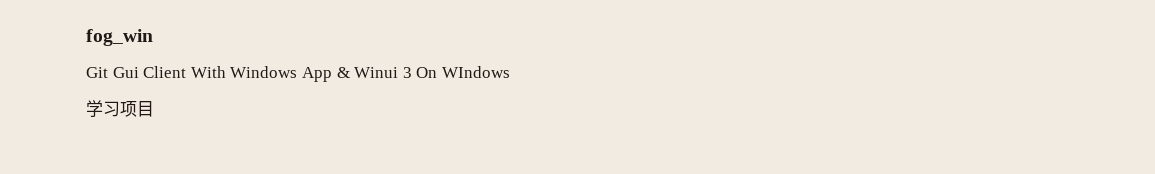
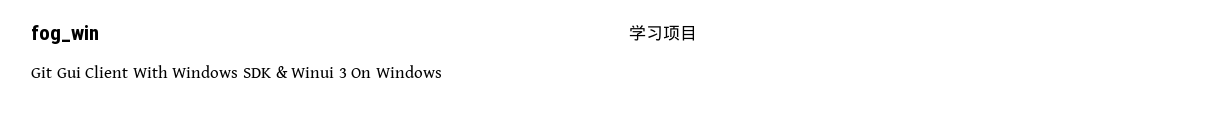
- Git Gui Client With Windows App & Winui 3 On WIndows
+ Git Gui Client With Windows SDK & Winui 3 On Windows

